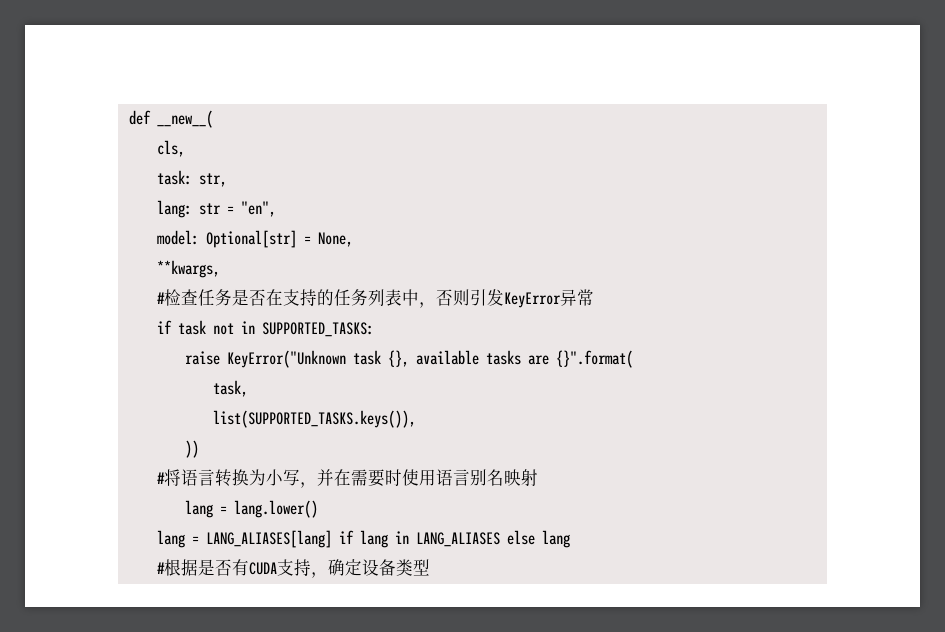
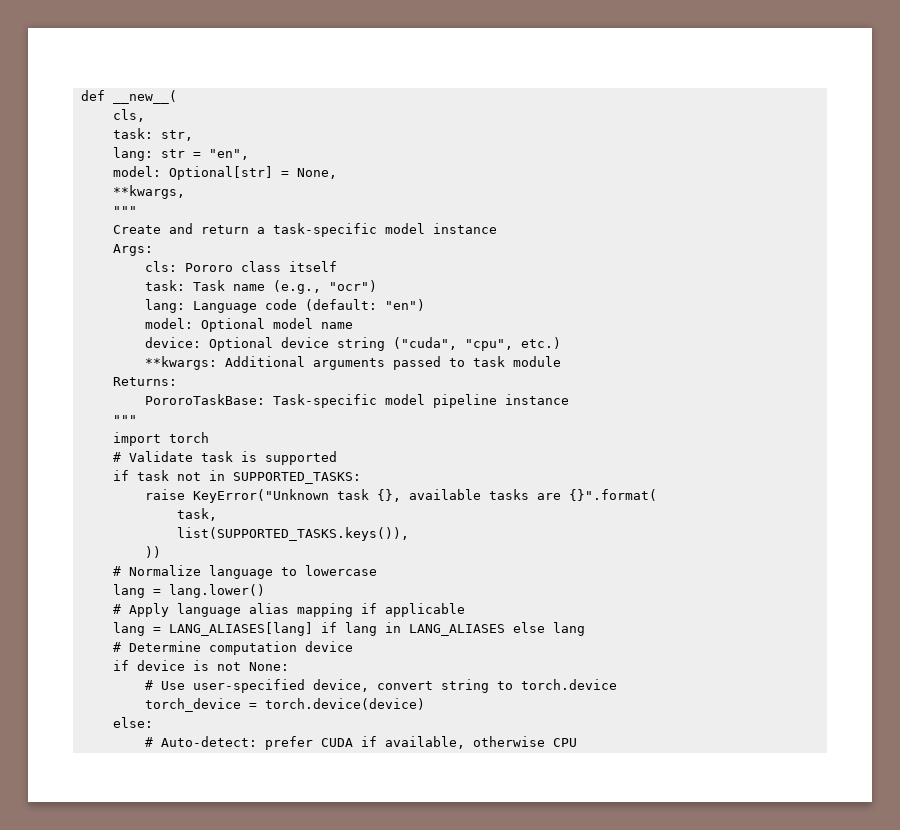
  **kwargs,
- #检查任务是否在支持的任务列表中，否则引发KeyError异常
+ """
+ Create and return a task-specific model instance
+ Args:
+ cls: Pororo class itself
+ task: Task name (e.g., "ocr")
+ lang: Language code (default: "en")
+ model: Optional model name
+ device: Optional device string ("cuda", "cpu", etc.)
+ **kwargs: Additional arguments passed to task module
+ Returns:
+ PororoTaskBase: Task-specific model pipeline instance
+ """
+ import torch
+ # Validate task is supported
- #将语言转换为小写，并在需要时使用语言别名映射
+ # Normalize language to lowercase
  lang = lang.lower()
+ # Apply language alias mapping if applicable
- #根据是否有CUDA支持，确定设备类型
+ # Determine computation device
+ if device is not None:
+ # Use user-specified device, convert string to torch.device
+ torch_device = torch.device(device)
+ else:
+ # Auto-detect: prefer CUDA if available, otherwise CPU

